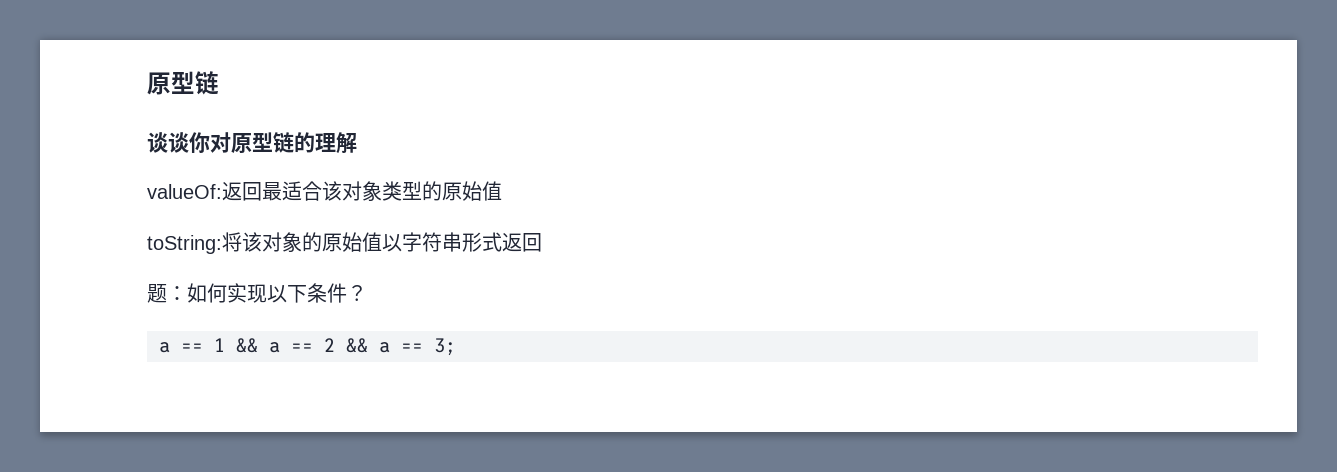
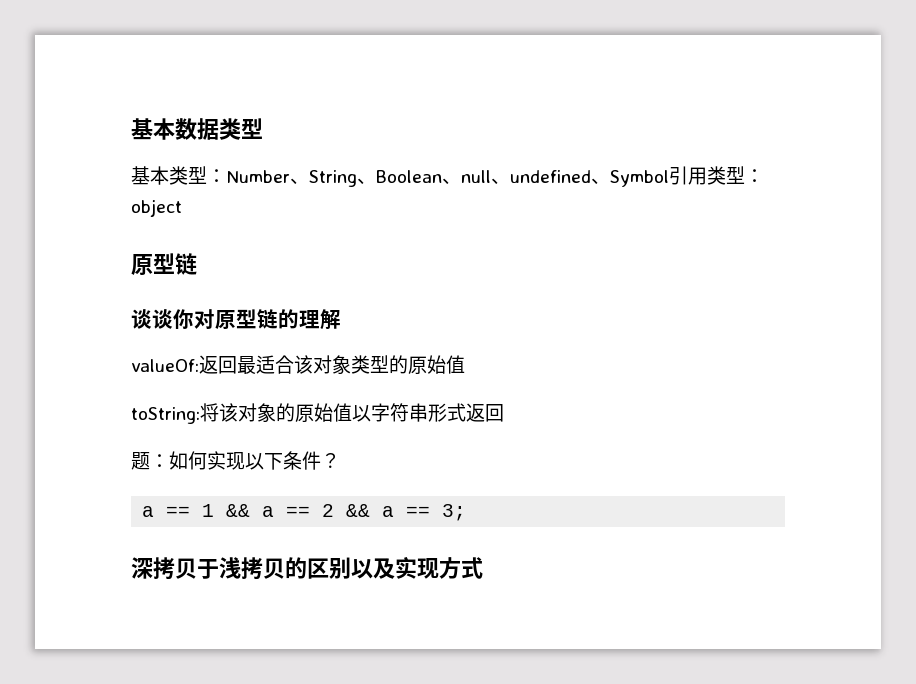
+ 基本数据类型
+ 基本类型：Number、String、Boolean、null、undefined、Symbol引用类型：object
+ 深拷贝于浅拷贝的区别以及实现方式

